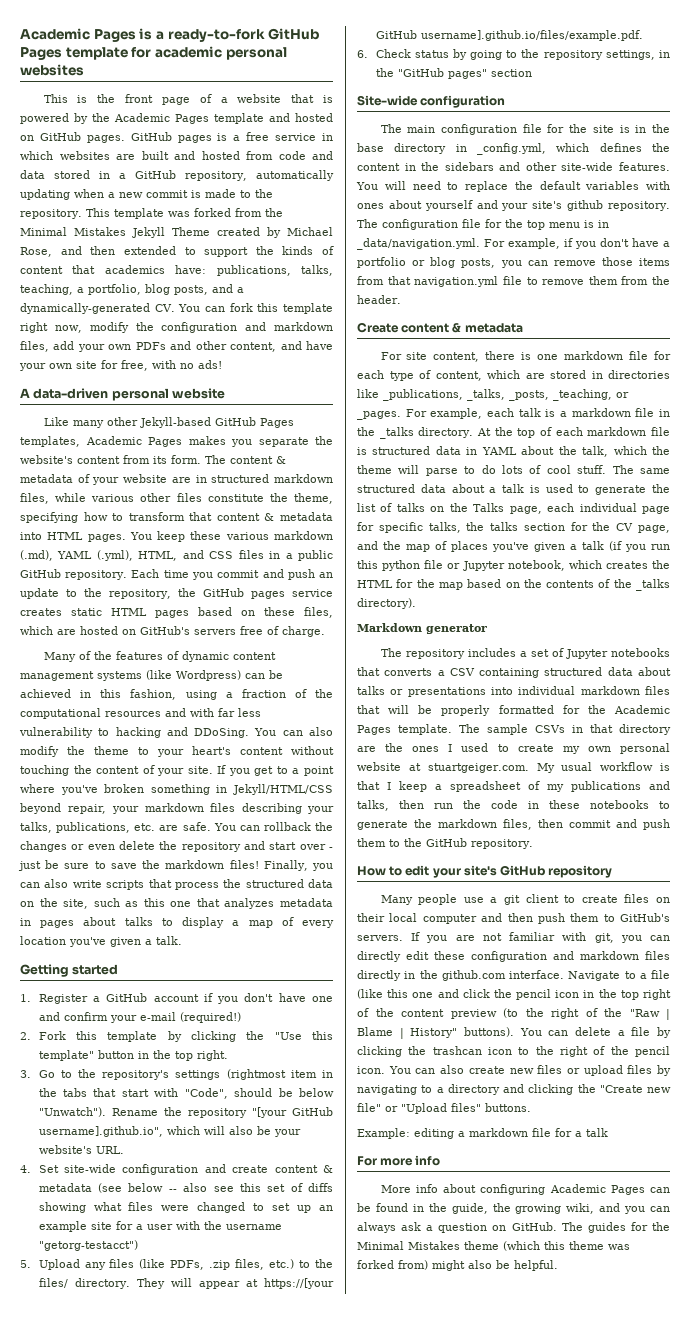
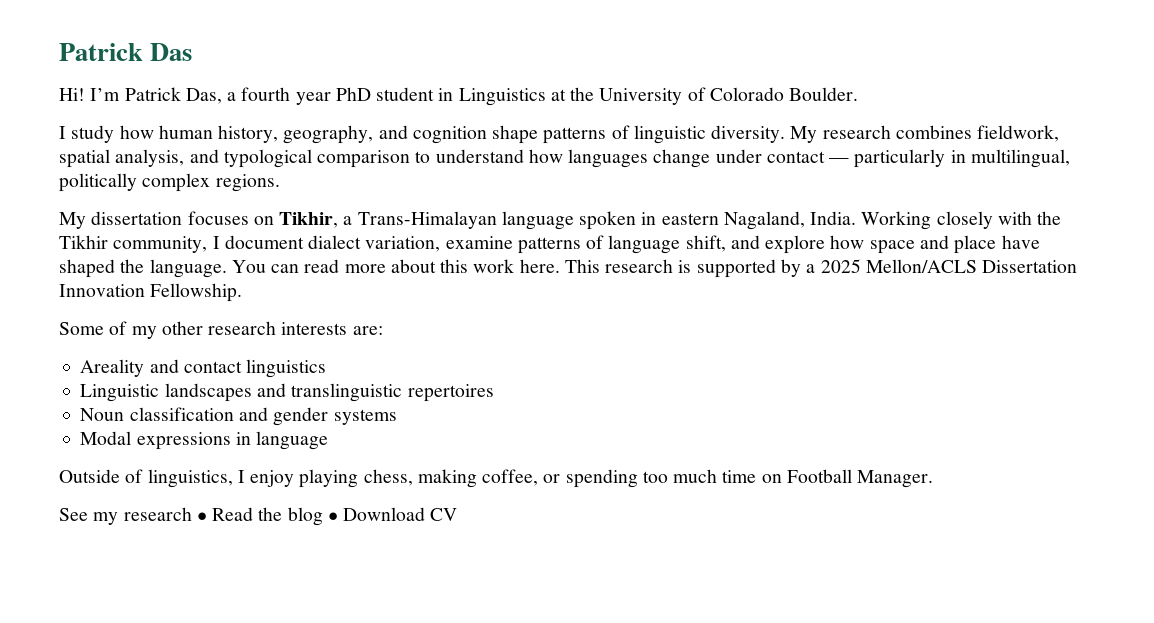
- Academic Pages is a ready-to-fork GitHub Pages template for academic personal websites
- This is the front page of a website that is powered by the Academic Pages template and hosted on GitHub pages. GitHub pages is a free service in which websites are built and hosted from code and data stored in a GitHub repository, automatically updating when a new commit is made to the repository. This template was forked from the Minimal Mistakes Jekyll Theme created by Michael Rose, and then extended to support the kinds of content that academics have: publications, talks, teaching, a portfolio, blog posts, and a dynamically-generated CV. You can fork this template right now, modify the configuration and markdown files, add your own PDFs and other content, and have your own site for free, with no ads!
- A data-driven personal website
- Like many other Jekyll-based GitHub Pages templates, Academic Pages makes you separate the website's content from its form. The content & metadata of your website are in structured markdown files, while various other files constitute the theme, specifying how to transform that content & metadata into HTML pages. You keep these various markdown (.md), YAML (.yml), HTML, and CSS files in a public GitHub repository. Each time you commit and push an update to the repository, the GitHub pages service creates static HTML pages based on these files, which are hosted on GitHub's servers free of charge.
- Many of the features of dynamic content management systems (like Wordpress) can be achieved in this fashion, using a fraction of the computational resources and with far less vulnerability to hacking and DDoSing. You can also modify the theme to your heart's content without touching the content of your site. If you get to a point where you've broken something in Jekyll/HTML/CSS beyond repair, your markdown files describing your talks, publications, etc. are safe. You can rollback the changes or even delete the repository and start over - just be sure to save the markdown files! Finally, you can also write scripts that process the structured data on the site, such as this one that analyzes metadata in pages about talks to display a map of every location you've given a talk.
- Getting started
- 1. Register a GitHub account if you don't have one and confirm your e-mail (required!)
- 2. Fork this template by clicking the "Use this template" button in the top right.
- 3. Go to the repository's settings (rightmost item in the tabs that start with "Code", should be below "Unwatch"). Rename the repository "[your GitHub username].github.io", which will also be your website's URL.
- 4. Set site-wide configuration and create content & metadata (see below -- also see this set of diffs showing what files were changed to set up an example site for a user with the username "getorg-testacct")
- 5. Upload any files (like PDFs, .zip files, etc.) to the files/ directory. They will appear at https://[your GitHub username].github.io/files/example.pdf.
- 6. Check status by going to the repository settings, in the "GitHub pages" section
- Site-wide configuration
- The main configuration file for the site is in the base directory in _config.yml, which defines the content in the sidebars and other site-wide features. You will need to replace the default variables with ones about yourself and your site's github repository. The configuration file for the top menu is in _data/navigation.yml. For example, if you don't have a portfolio or blog posts, you can remove those items from that navigation.yml file to remove them from the header.
- Create content & metadata
- For site content, there is one markdown file for each type of content, which are stored in directories like _publications, _talks, _posts, _teaching, or _pages. For example, each talk is a markdown file in the _talks directory. At the top of each markdown file is structured data in YAML about the talk, which the theme will parse to do lots of cool stuff. The same structured data about a talk is used to generate the list of talks on the Talks page, each individual page for specific talks, the talks section for the CV page, and the map of places you've given a talk (if you run this python file or Jupyter notebook, which creates the HTML for the map based on the contents of the _talks directory).
- Markdown generator
- The repository includes a set of Jupyter notebooks that converts a CSV containing structured data about talks or presentations into individual markdown files that will be properly formatted for the Academic Pages template. The sample CSVs in that directory are the ones I used to create my own personal website at stuartgeiger.com. My usual workflow is that I keep a spreadsheet of my publications and talks, then run the code in these notebooks to generate the markdown files, then commit and push them to the GitHub repository.
- How to edit your site's GitHub repository
- Many people use a git client to create files on their local computer and then push them to GitHub's servers. If you are not familiar with git, you can directly edit these configuration and markdown files directly in the github.com interface. Navigate to a file (like this one and click the pencil icon in the top right of the content preview (to the right of the "Raw | Blame | History" buttons). You can delete a file by clicking the trashcan icon to the right of the pencil icon. You can also create new files or upload files by navigating to a directory and clicking the "Create new file" or "Upload files" buttons.
- Example: editing a markdown file for a talk
- For more info
- More info about configuring Academic Pages can be found in the guide, the growing wiki, and you can always ask a question on GitHub. The guides for the Minimal Mistakes theme (which this theme was forked from) might also be helpful.
+ Patrick Das
+ Hi! I’m Patrick Das, a fourth year PhD student in Linguistics at the University of Colorado Boulder.
+ I study how human history, geography, and cognition shape patterns of linguistic diversity. My research combines fieldwork, spatial analysis, and typological comparison to understand how languages change under contact — particularly in multilingual, politically complex regions.
+ My dissertation focuses on Tikhir, a Trans-Himalayan language spoken in eastern Nagaland, India. Working closely with the Tikhir community, I document dialect variation, examine patterns of language shift, and explore how space and place have shaped the language. You can read more about this work here. This research is supported by a 2025 Mellon/ACLS Dissertation Innovation Fellowship.
+ Some of my other research interests are:
+ Areality and contact linguistics
+ Linguistic landscapes and translinguistic repertoires
+ Noun classification and gender systems
+ Modal expressions in language
+ Outside of linguistics, I enjoy playing chess, making coffee, or spending too much time on Football Manager.
+ See my research • Read the blog • Download CV

